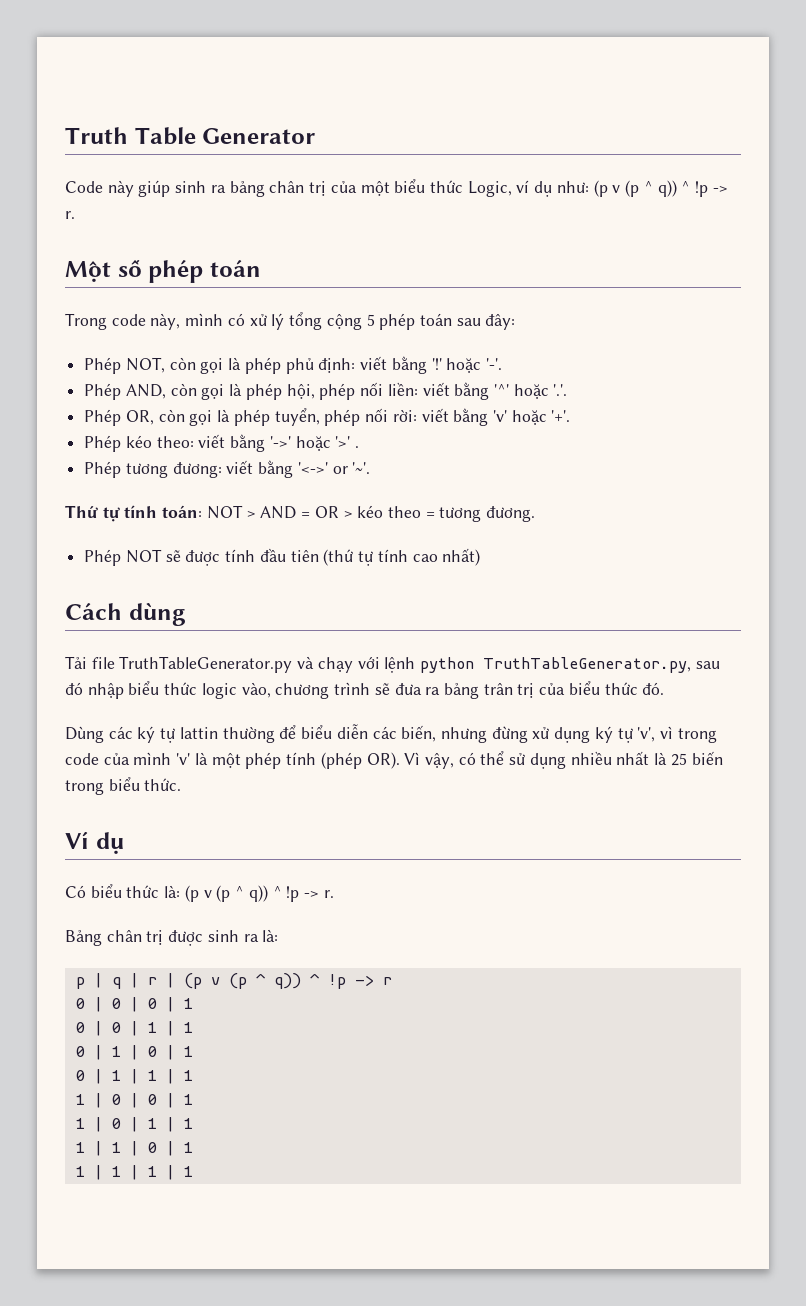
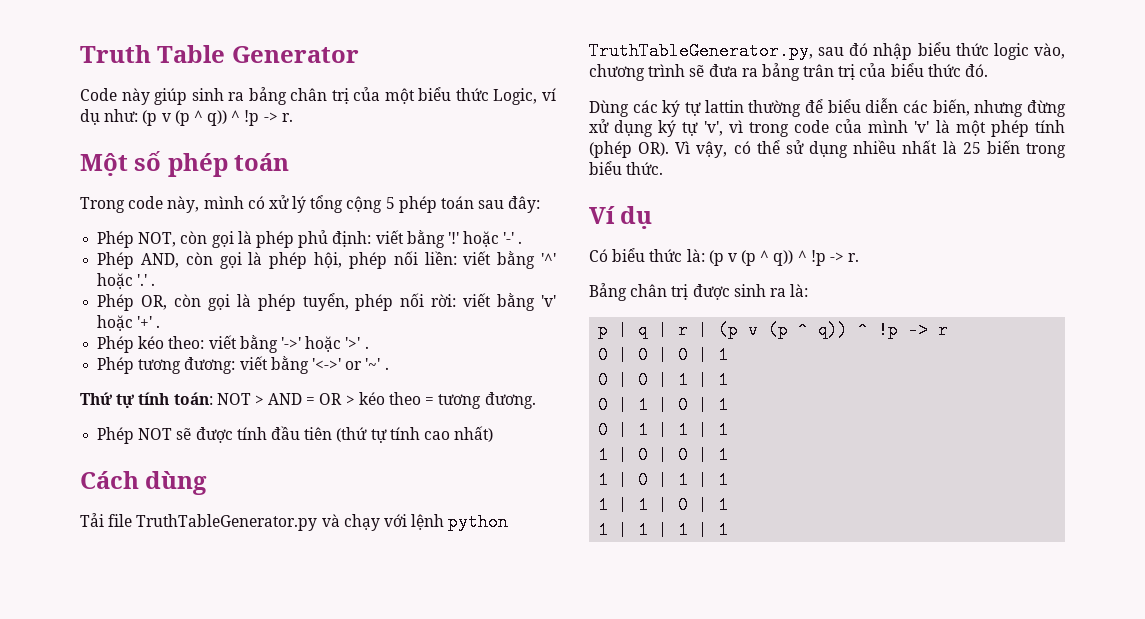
- Phép NOT, còn gọi là phép phủ định: viết bằng '!' hoặc '-'.
+ Phép NOT, còn gọi là phép phủ định: viết bằng '!' hoặc '-' .
- Phép AND, còn gọi là phép hội, phép nối liền: viết bằng '^' hoặc '.'.
+ Phép AND, còn gọi là phép hội, phép nối liền: viết bằng '^' hoặc '.' .
- Phép OR, còn gọi là phép tuyển, phép nối rời: viết bằng 'v' hoặc '+'.
+ Phép OR, còn gọi là phép tuyển, phép nối rời: viết bằng 'v' hoặc '+' .
- Phép tương đương: viết bằng '<->' or '~'.
+ Phép tương đương: viết bằng '<->' or '~' .

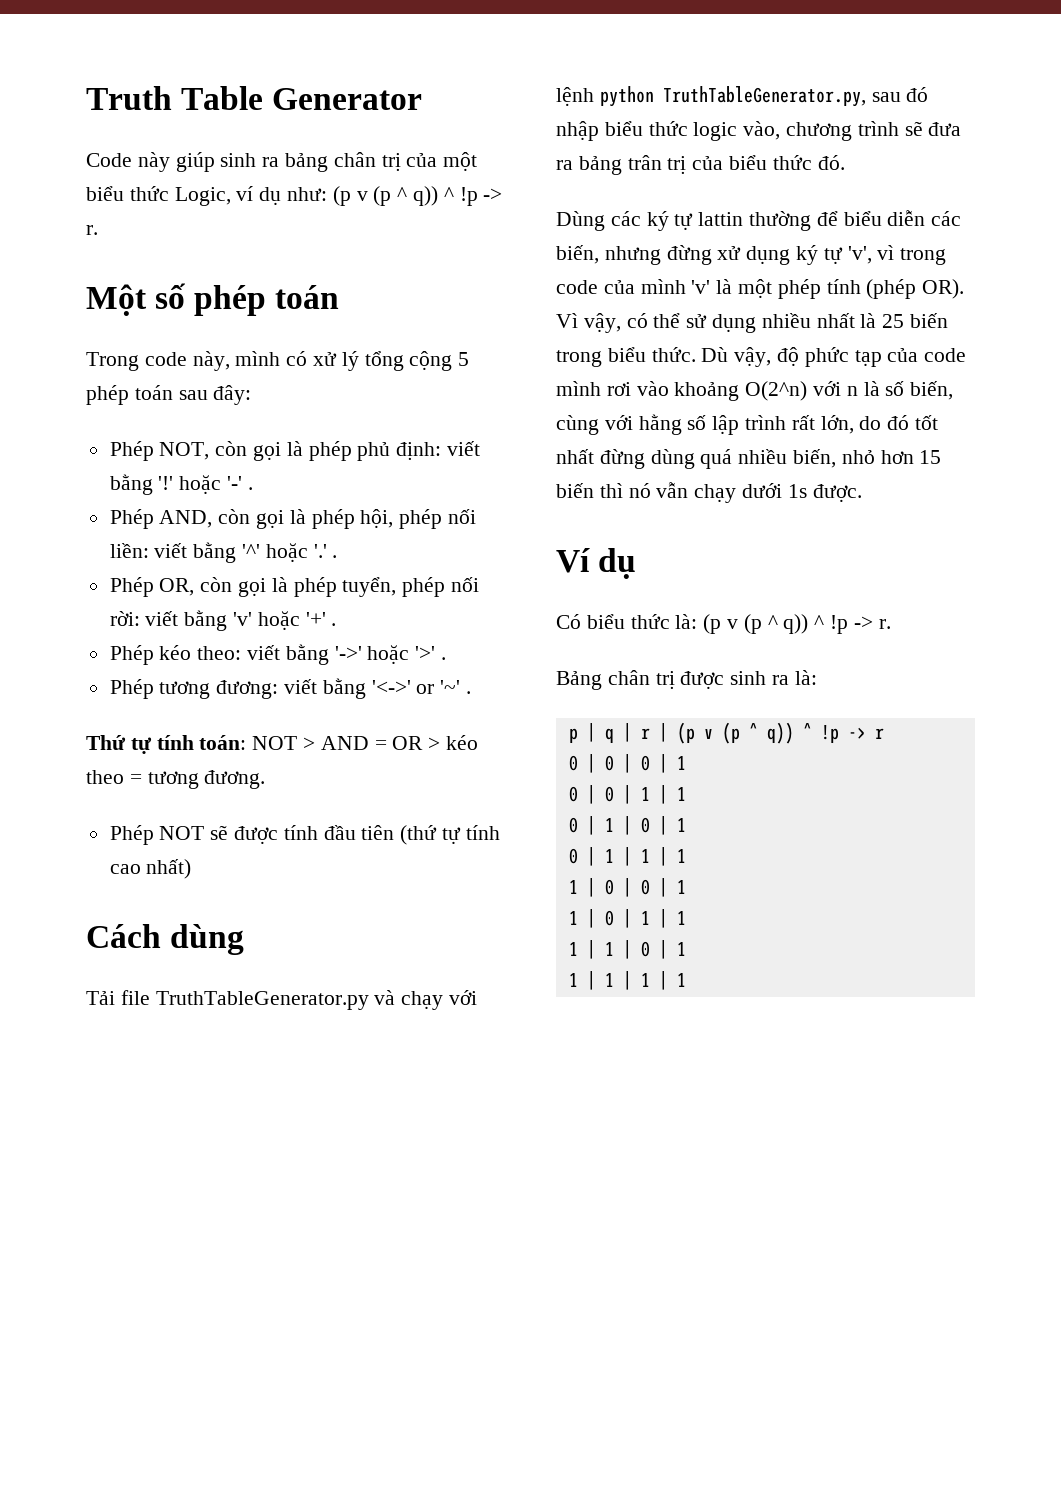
+ Dù vậy, độ phức tạp của code mình rơi vào khoảng O(2^n) với n là số biến, cùng với hằng số lập trình rất lớn, do đó tốt nhất đừng dùng quá nhiều biến, nhỏ hơn 15 biến thì nó vẫn chạy dưới 1s được.

